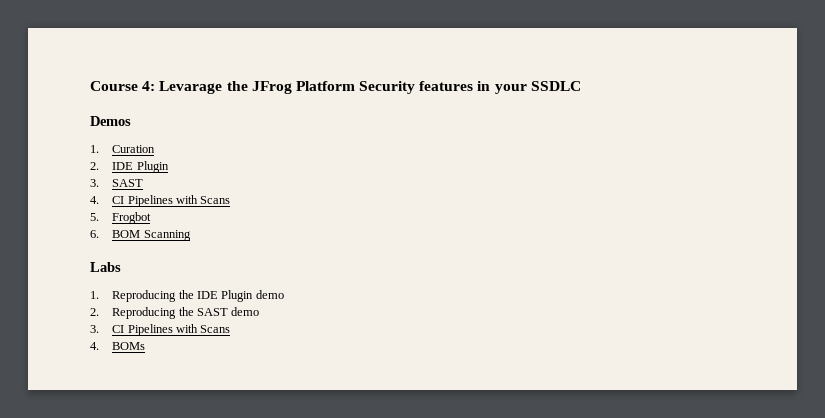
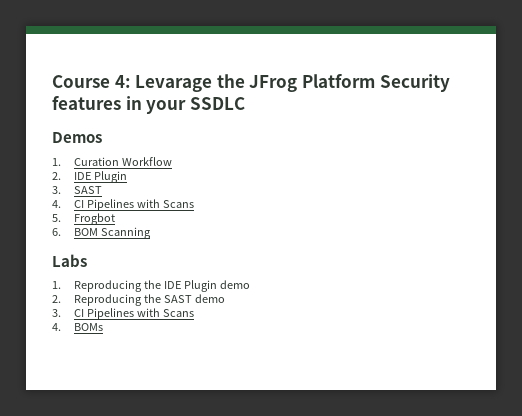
- 1. Curation
+ 1. Curation Workflow

